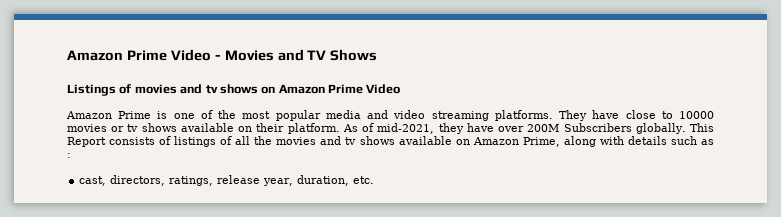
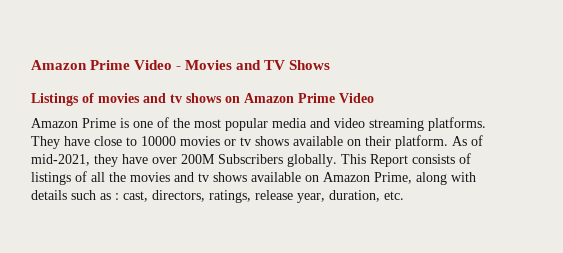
- This Report consists of listings of all the movies and tv shows available on Amazon Prime, along with details such as :
- cast, directors, ratings, release year, duration, etc.
+ This Report consists of listings of all the movies and tv shows available on Amazon Prime, along with details such as : cast, directors, ratings, release year, duration, etc.

